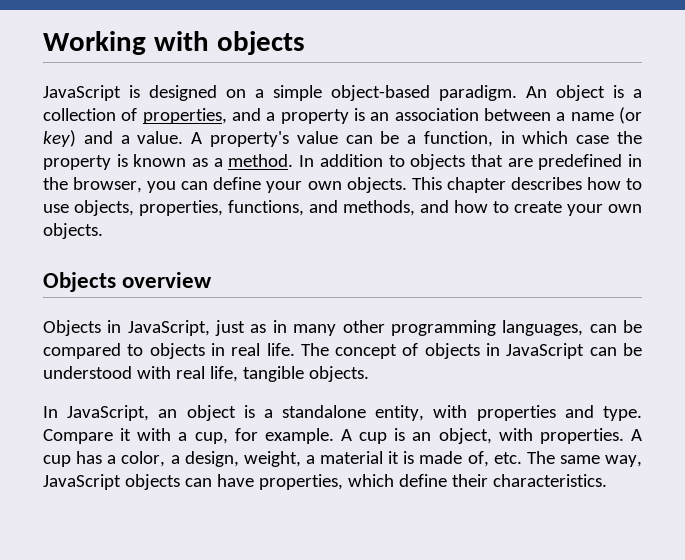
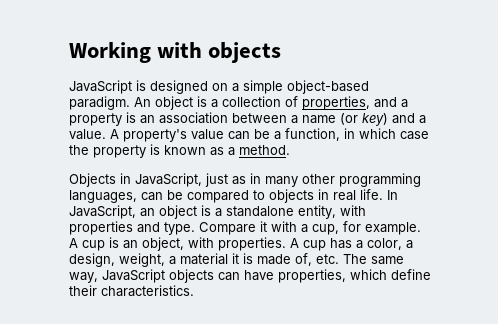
- In addition to objects that are predefined in the browser, you can define your own objects. This chapter describes how to use objects, properties, functions, and methods, and how to create your own objects.
- Objects overview
- Objects in JavaScript, just as in many other programming languages, can be compared to objects in real life. The concept of objects in JavaScript can be understood with real life, tangible objects.
- In JavaScript, an object is a standalone entity, with properties and type.
+ Objects in JavaScript, just as in many other programming languages, can be compared to objects in real life. In JavaScript, an object is a standalone entity, with properties and type.

